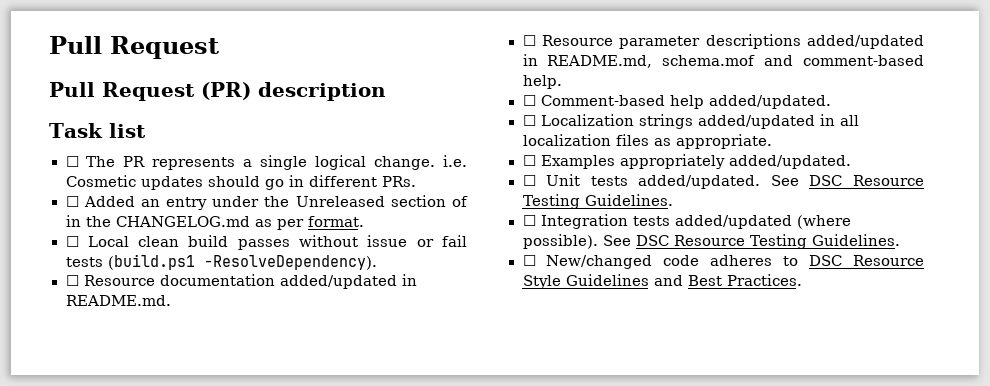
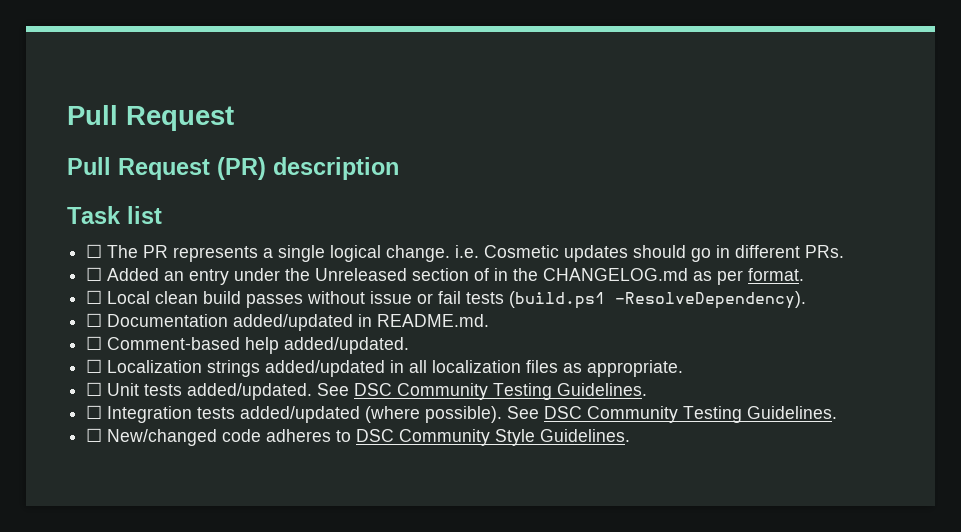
- ☐ Resource documentation added/updated in README.md.
+ ☐ Documentation added/updated in README.md.
- ☐ Resource parameter descriptions added/updated in README.md, schema.mof and comment-based help.
- ☐ Examples appropriately added/updated.
- ☐ Unit tests added/updated. See DSC Resource Testing Guidelines.
+ ☐ Unit tests added/updated. See DSC Community Testing Guidelines.
- ☐ Integration tests added/updated (where possible). See DSC Resource Testing Guidelines.
+ ☐ Integration tests added/updated (where possible). See DSC Community Testing Guidelines.
- ☐ New/changed code adheres to DSC Resource Style Guidelines and Best Practices.
+ ☐ New/changed code adheres to DSC Community Style Guidelines.

